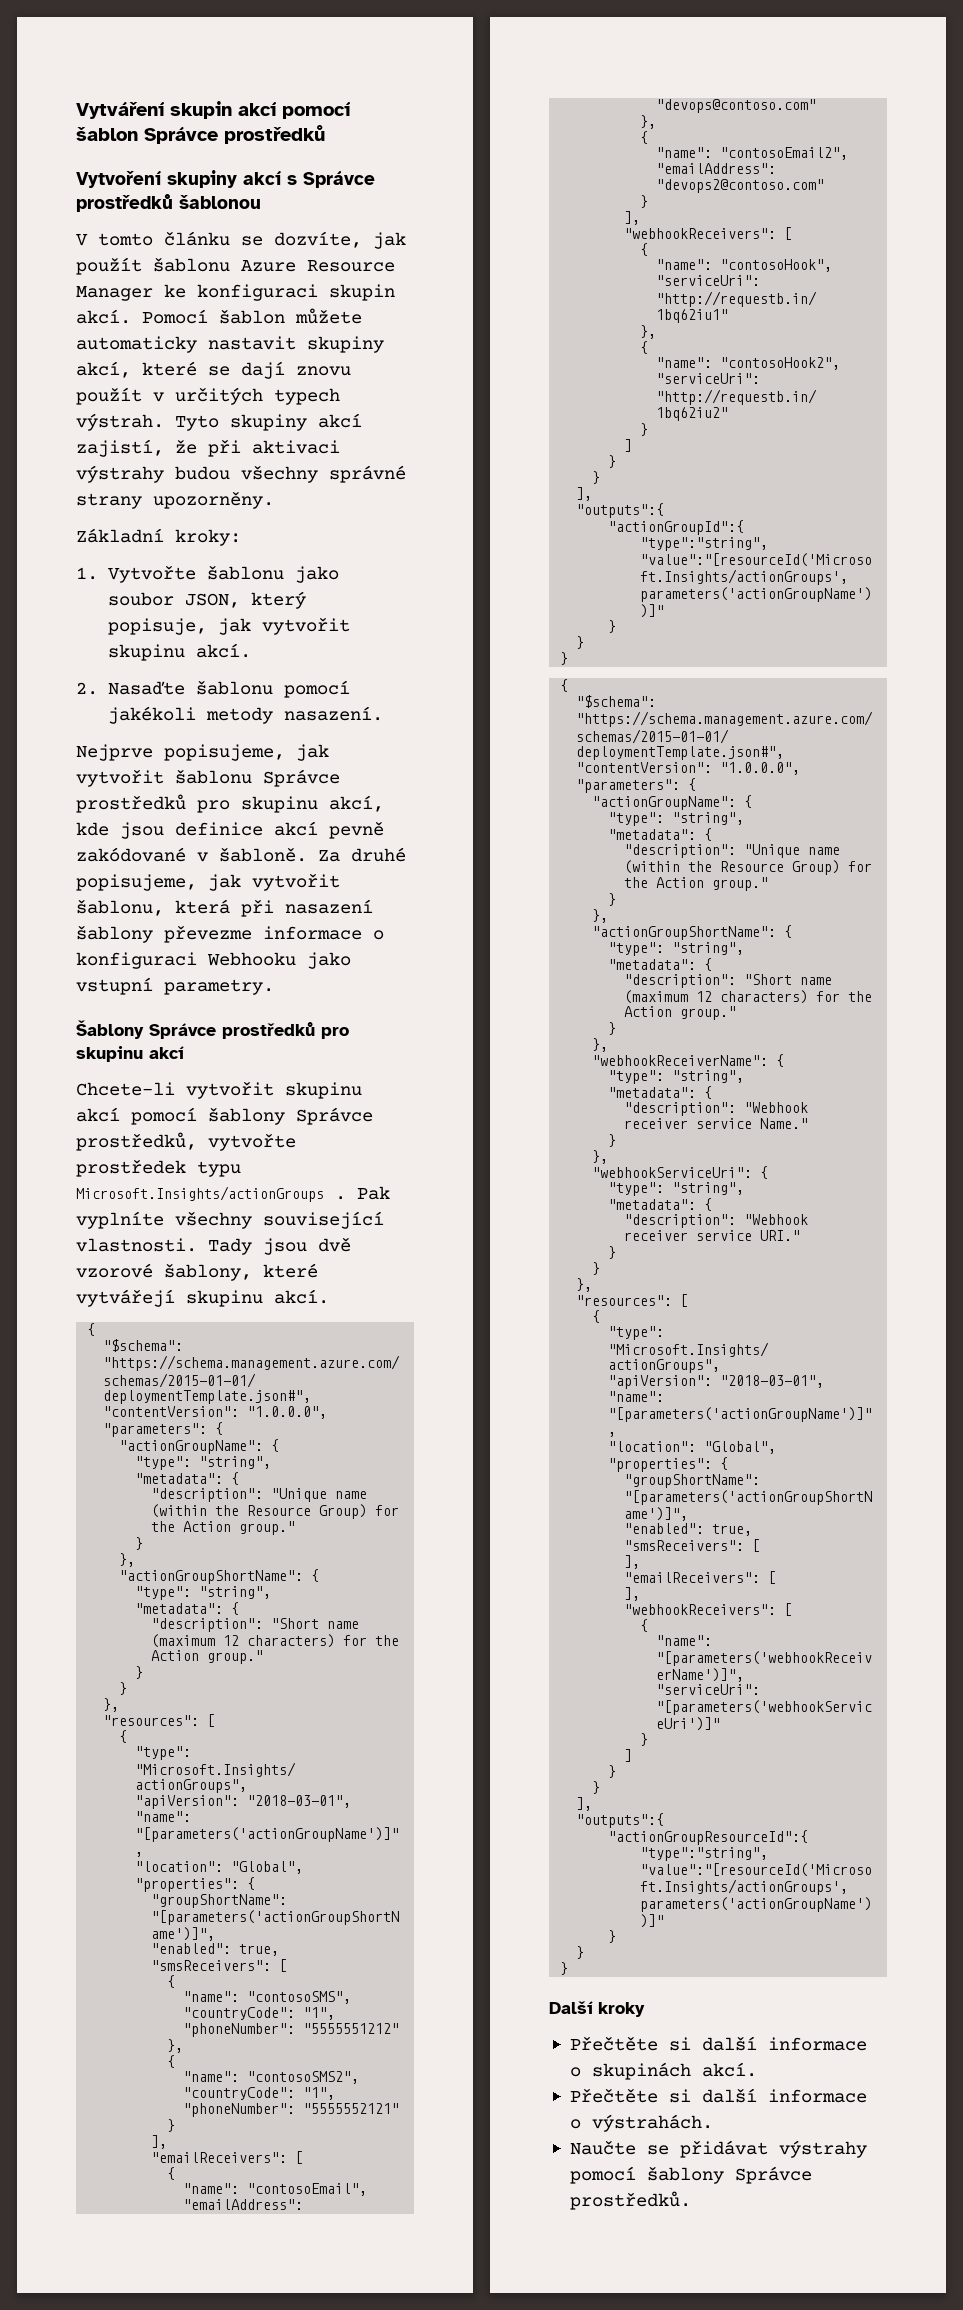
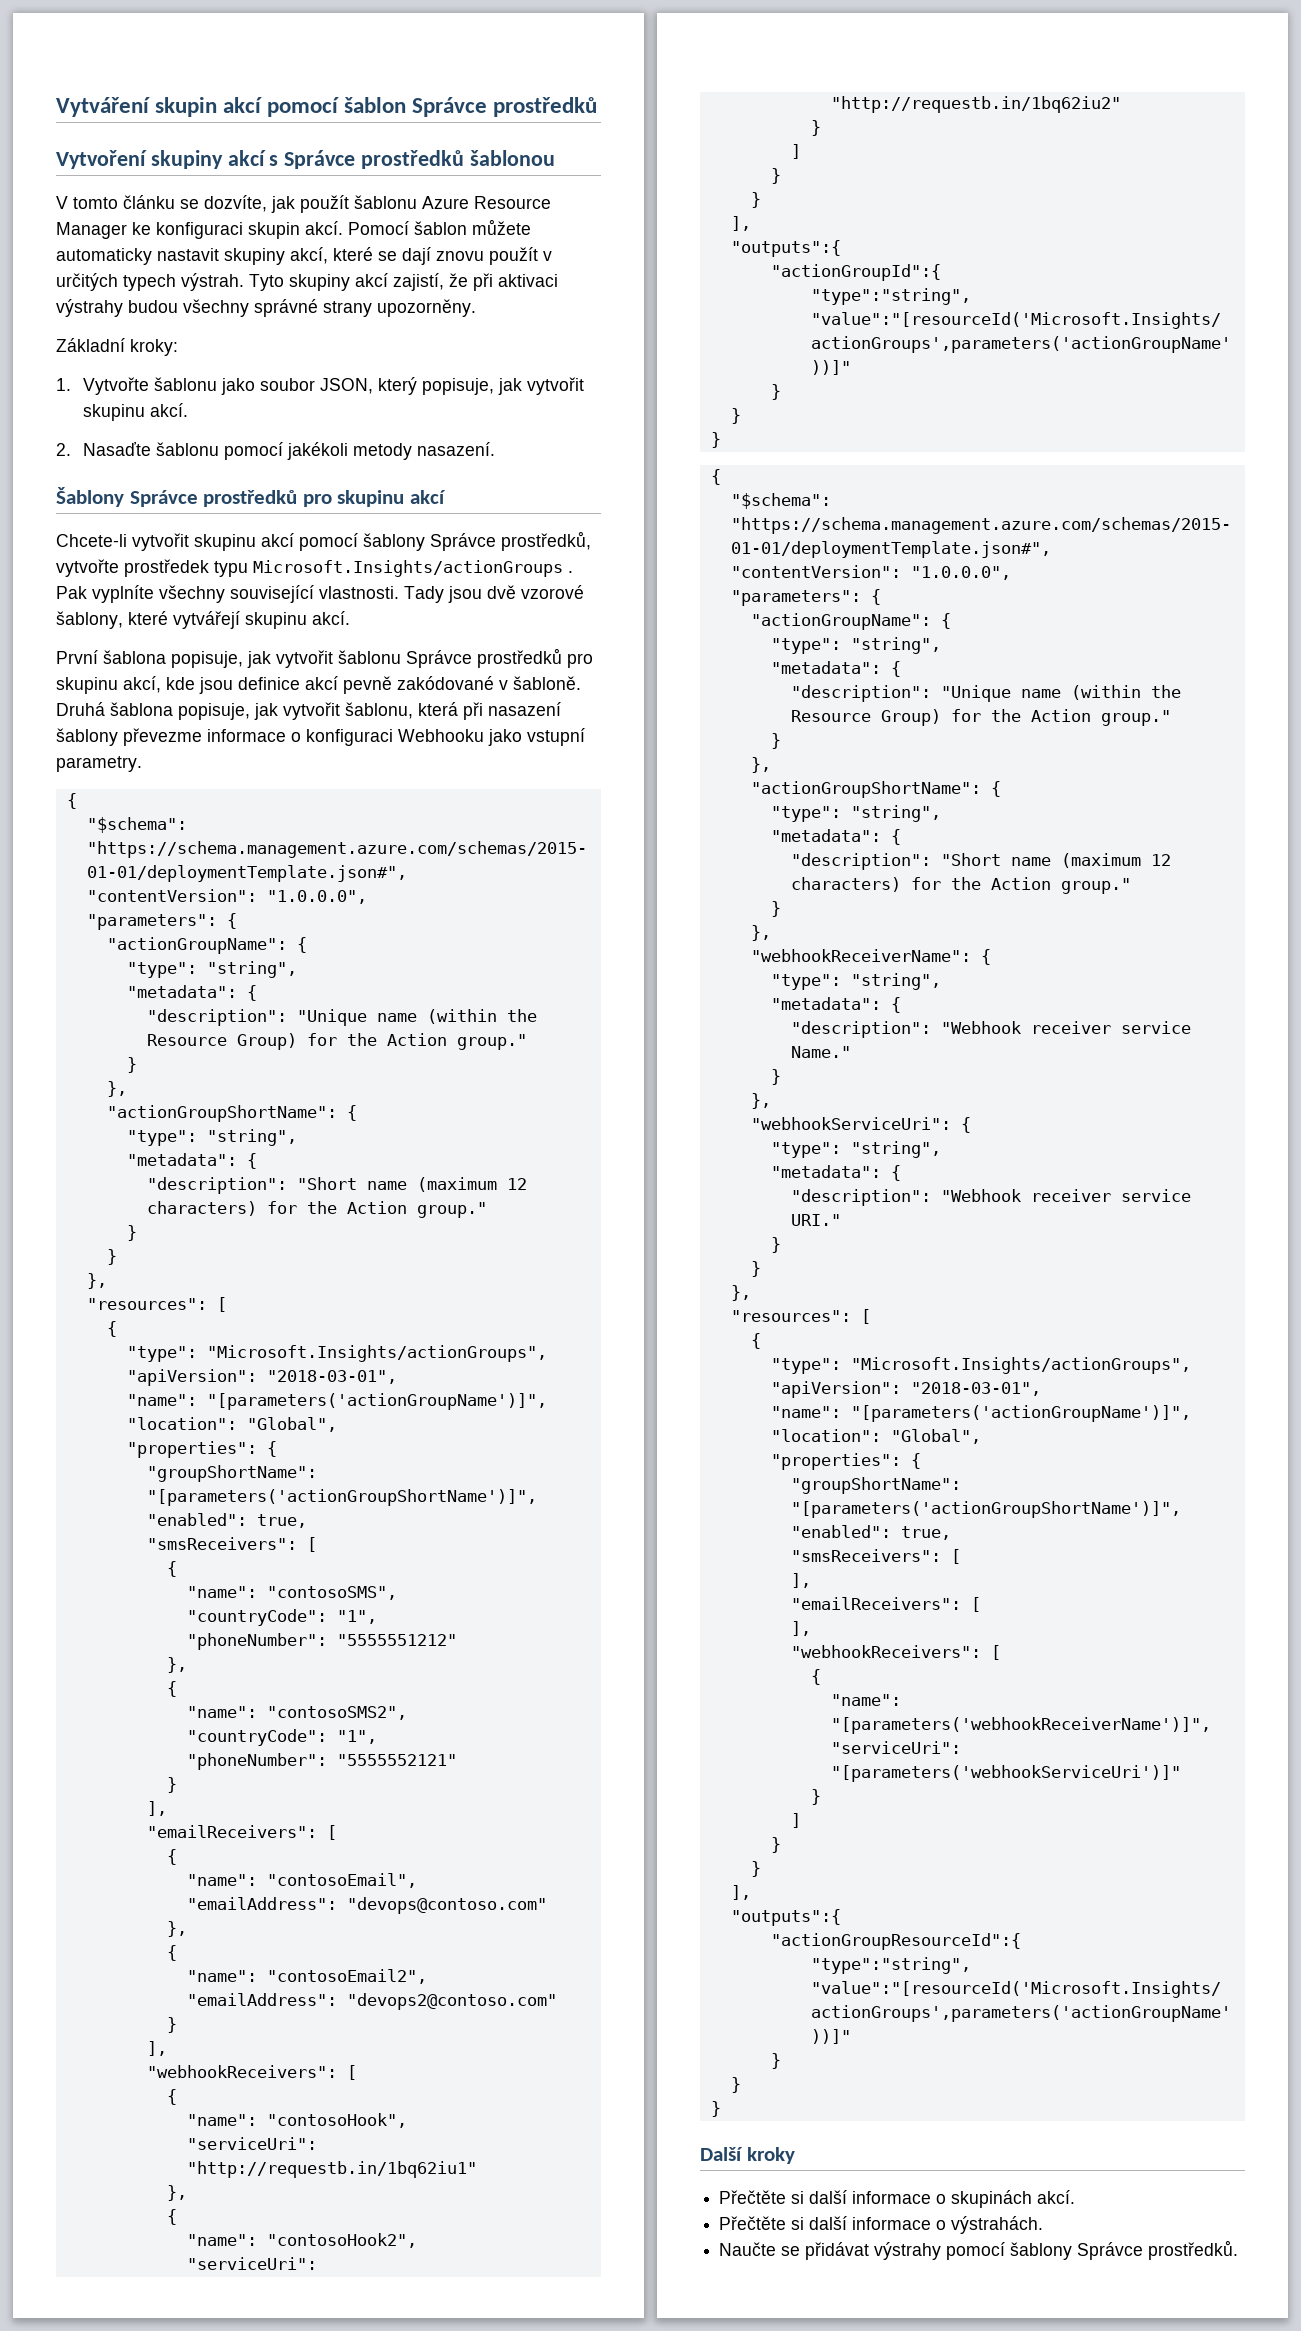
- Nejprve popisujeme, jak vytvořit šablonu Správce prostředků pro skupinu akcí, kde jsou definice akcí pevně zakódované v šabloně. Za druhé popisujeme, jak vytvořit šablonu, která při nasazení šablony převezme informace o konfiguraci Webhooku jako vstupní parametry.
+ První šablona popisuje, jak vytvořit šablonu Správce prostředků pro skupinu akcí, kde jsou definice akcí pevně zakódované v šabloně. Druhá šablona popisuje, jak vytvořit šablonu, která při nasazení šablony převezme informace o konfiguraci Webhooku jako vstupní parametry.

